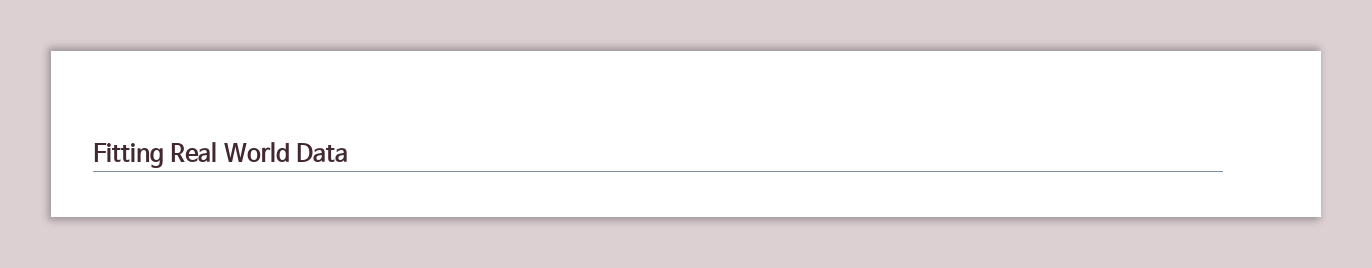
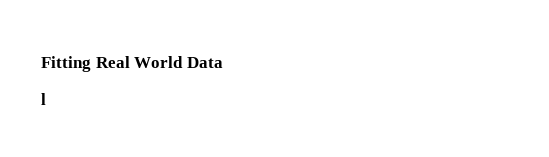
+ l

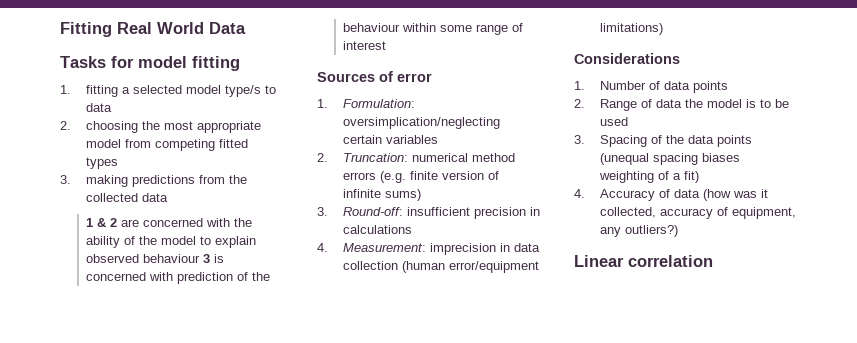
- l
+ Tasks for model fitting
+ 1. fitting a selected model type/s to data
+ 2. choosing the most appropriate model from competing fitted types
+ 3. making predictions from the collected data
+ 1 & 2 are concerned with the ability of the model to explain observed behaviour 3 is concerned with prediction of the behaviour within some range of interest
+ Sources of error
+ 1. Formulation: oversimplication/neglecting certain variables
+ 2. Truncation: numerical method errors (e.g. finite version of infinite sums)
+ 3. Round-off: insufficient precision in calculations
+ 4. Measurement: imprecision in data collection (human error/equipment limitations)
+ Considerations
+ 1. Number of data points
+ 2. Range of data the model is to be used
+ 3. Spacing of the data points (unequal spacing biases weighting of a fit)
+ 4. Accuracy of data (how was it collected, accuracy of equipment, any outliers?)
+ Linear correlation

